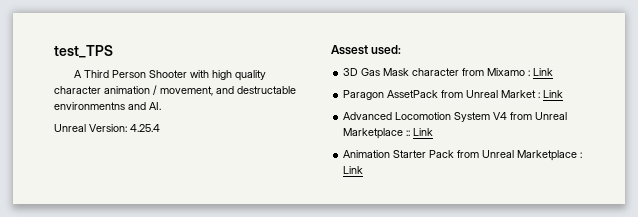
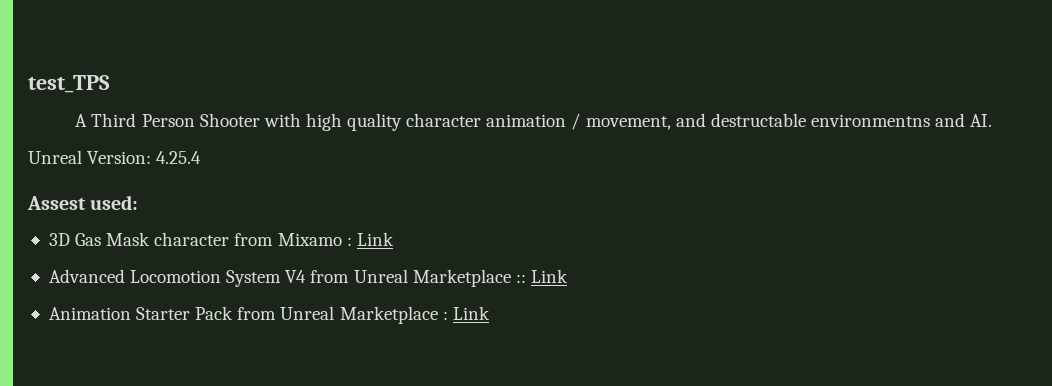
- Paragon AssetPack from Unreal Market : Link

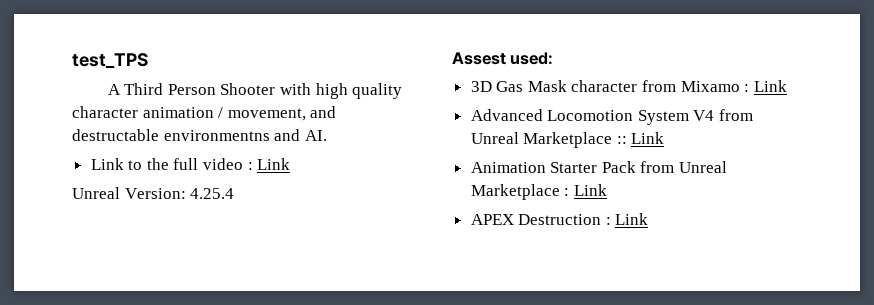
+ Link to the full video : Link
+ APEX Destruction : Link

